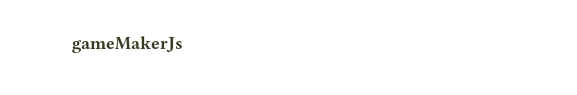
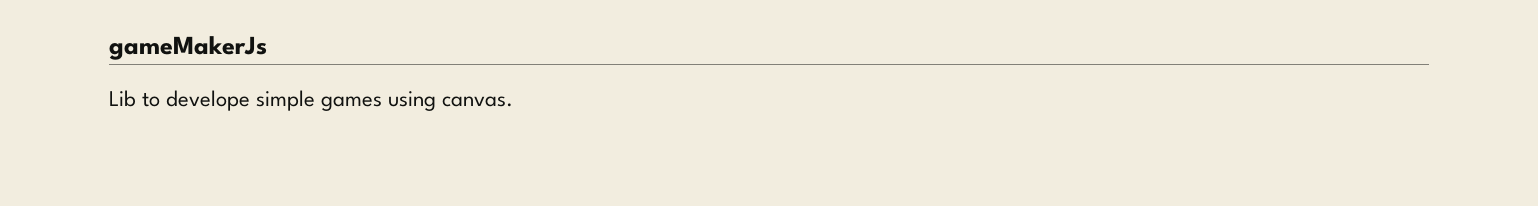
+ Lib to develope simple games using canvas.

